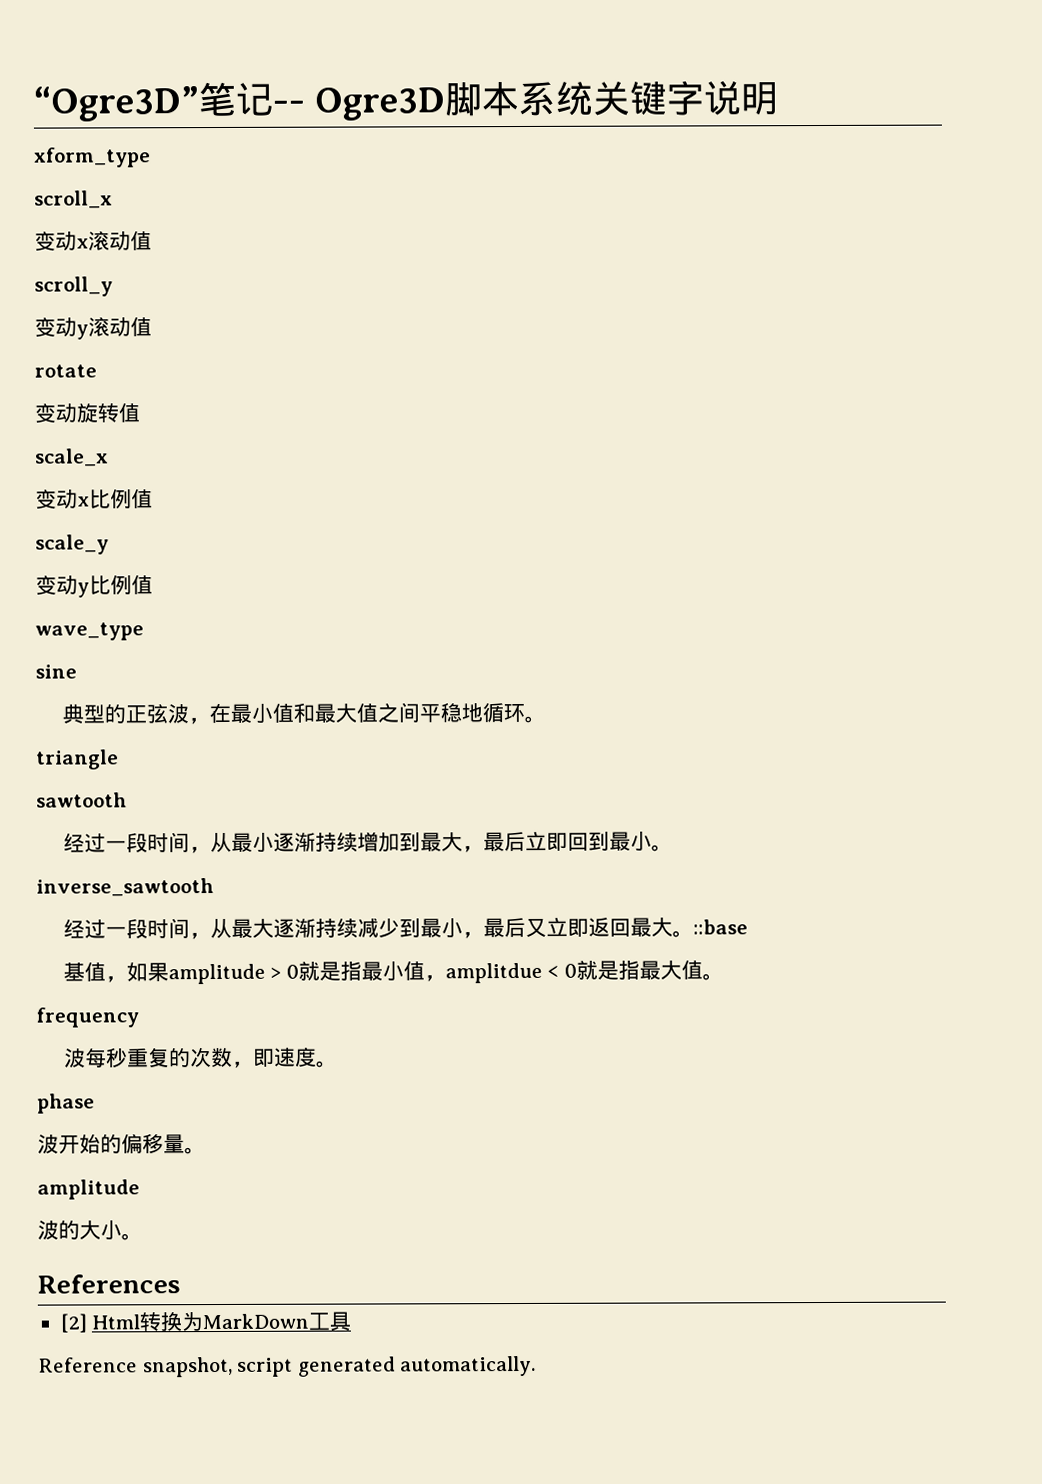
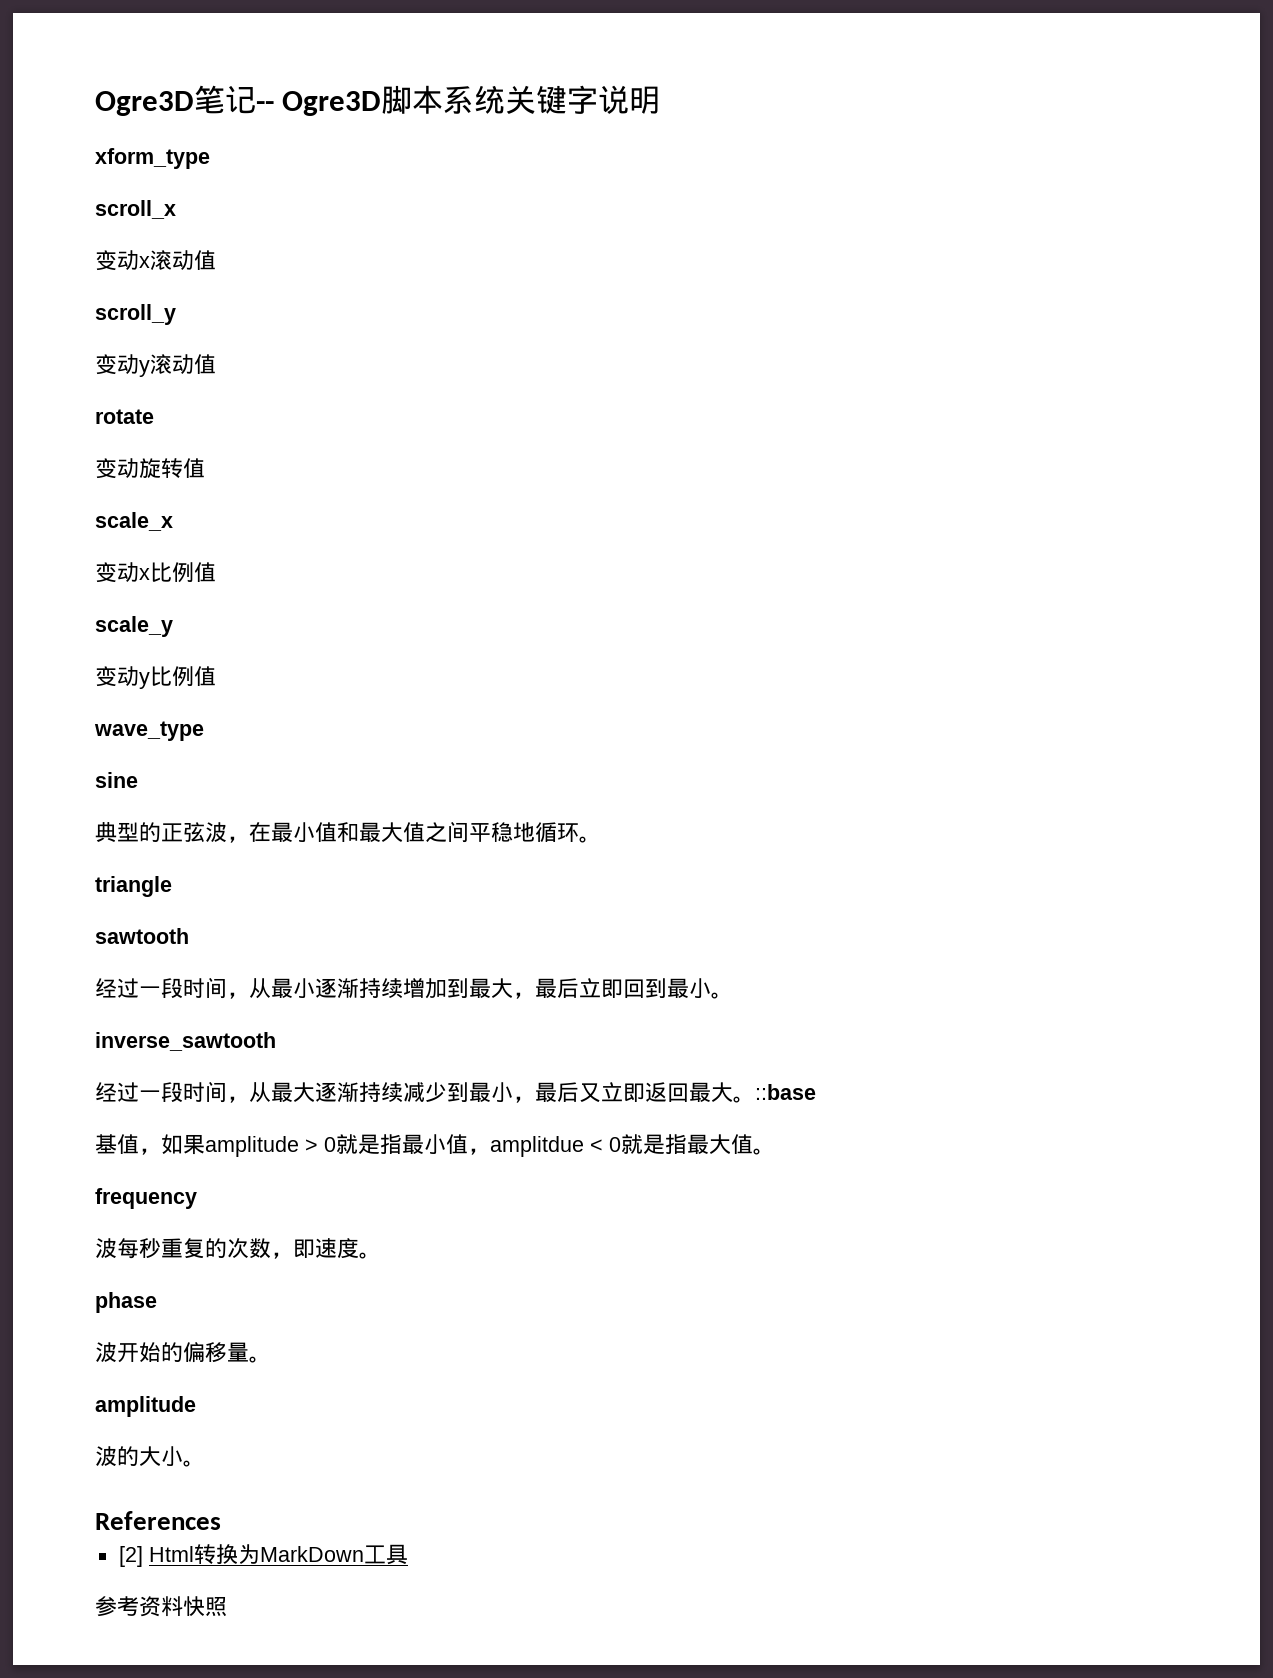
- “Ogre3D”笔记-- Ogre3D脚本系统关键字说明
+ Ogre3D笔记-- Ogre3D脚本系统关键字说明
- Reference snapshot, script generated automatically.
+ 参考资料快照

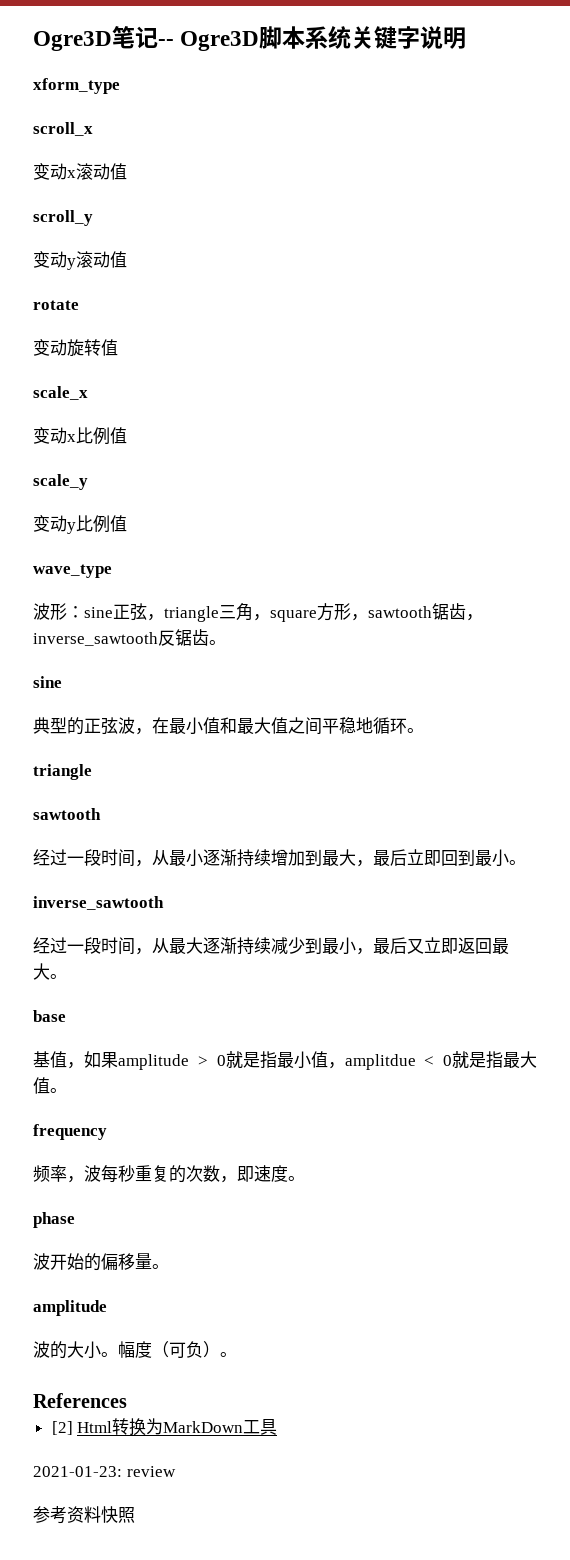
+ 波形：sine正弦，triangle三角，square方形，sawtooth锯齿，inverse_sawtooth反锯齿。
- 经过一段时间，从最大逐渐持续减少到最小，最后又立即返回最大。::base
+ 经过一段时间，从最大逐渐持续减少到最小，最后又立即返回最大。
+ base
- 波每秒重复的次数，即速度。
+ 频率，波每秒重复的次数，即速度。
+ 幅度（可负）。
+ 2021-01-23: review

